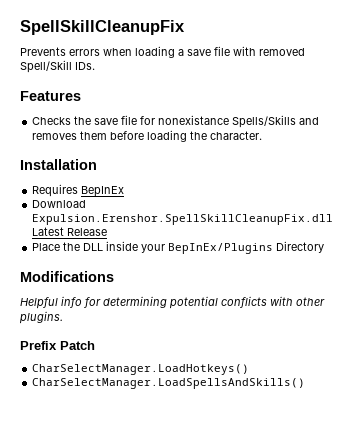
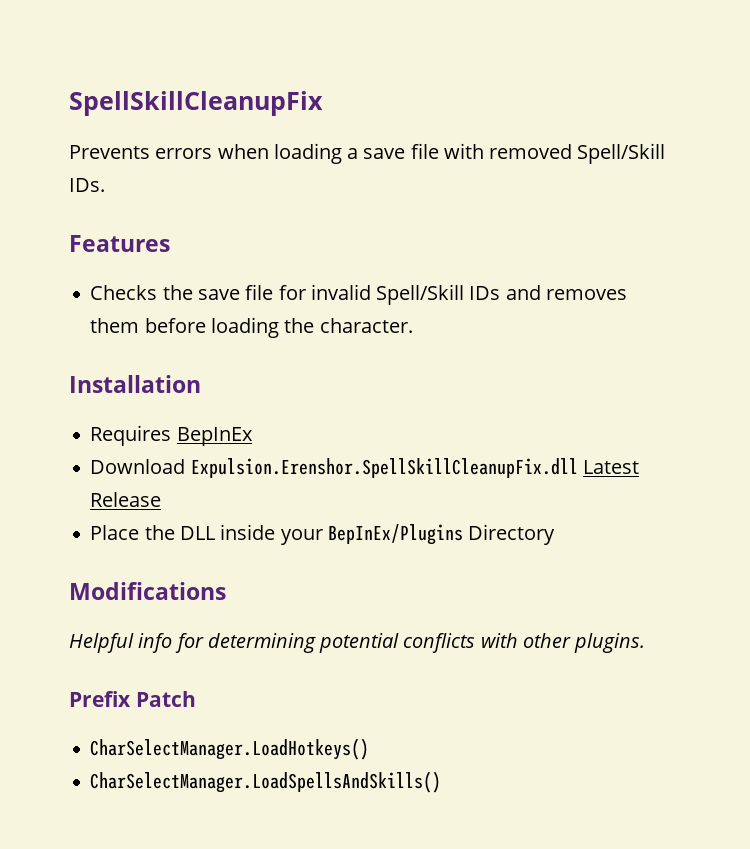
- Checks the save file for nonexistance Spells/Skills and removes them before loading the character.
+ Checks the save file for invalid Spell/Skill IDs and removes them before loading the character.

